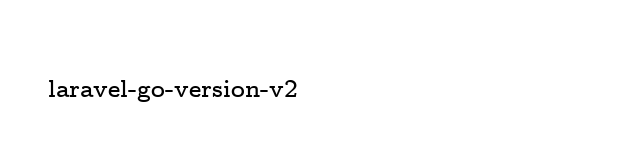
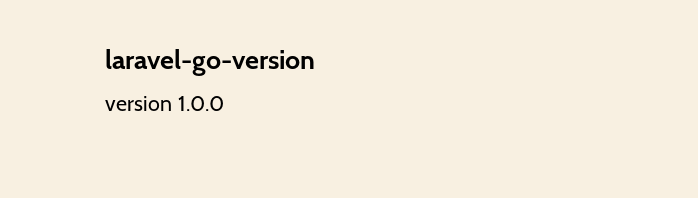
- laravel-go-version-v2
+ laravel-go-version
+ version 1.0.0

